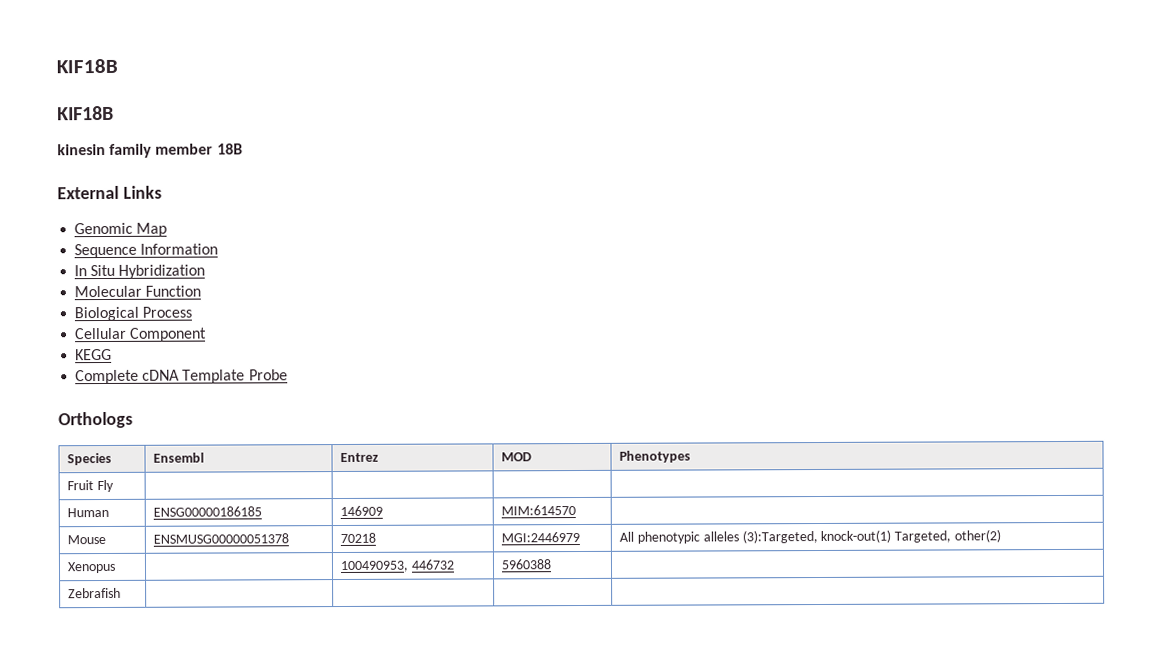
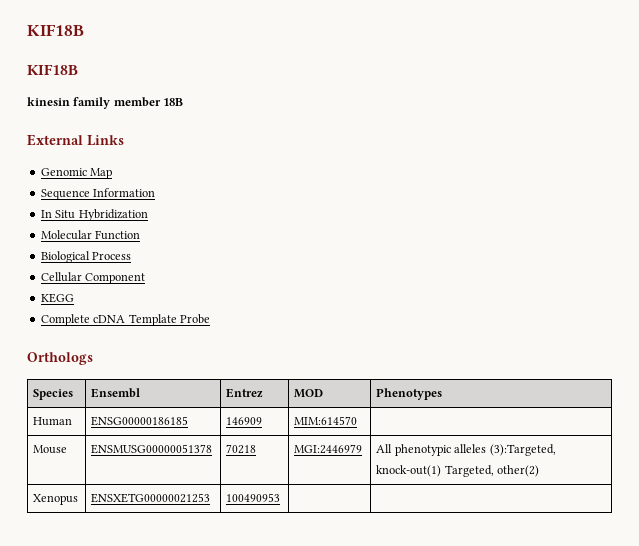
- Fruit Fly | | | |
- Xenopus | | 100490953, 446732 | 5960388 |
- Zebrafish | | | |
+ Xenopus | ENSXETG00000021253 | 100490953 | |

